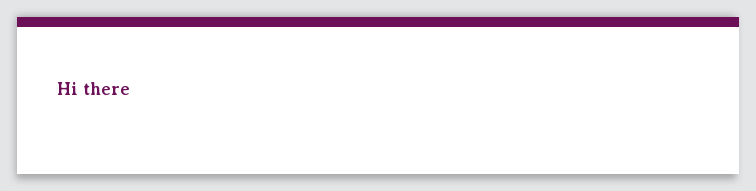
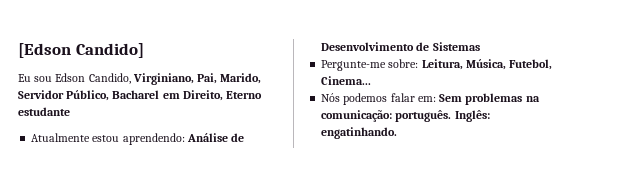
- Hi there
+ [Edson Candido]
+ Eu sou Edson Candido, Virginiano, Pai, Marido, Servidor Público, Bacharel em Direito, Eterno estudante
+ Atualmente estou aprendendo: Análise de Desenvolvimento de Sistemas
+ Pergunte-me sobre: Leitura, Música, Futebol, Cinema...
+ Nós podemos falar em: Sem problemas na comunicação: português. Inglês: engatinhando.

